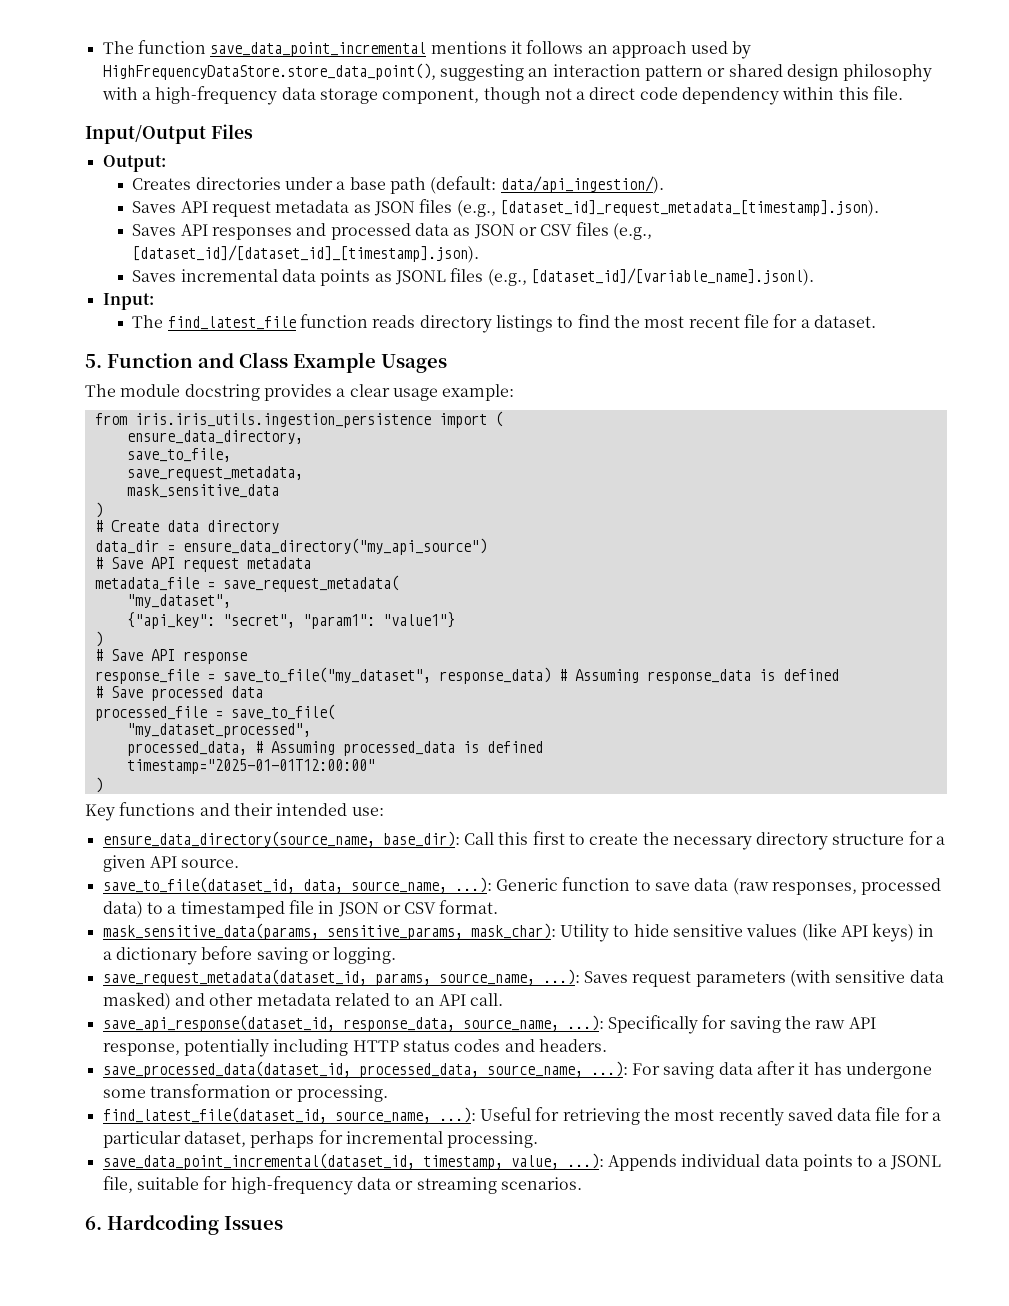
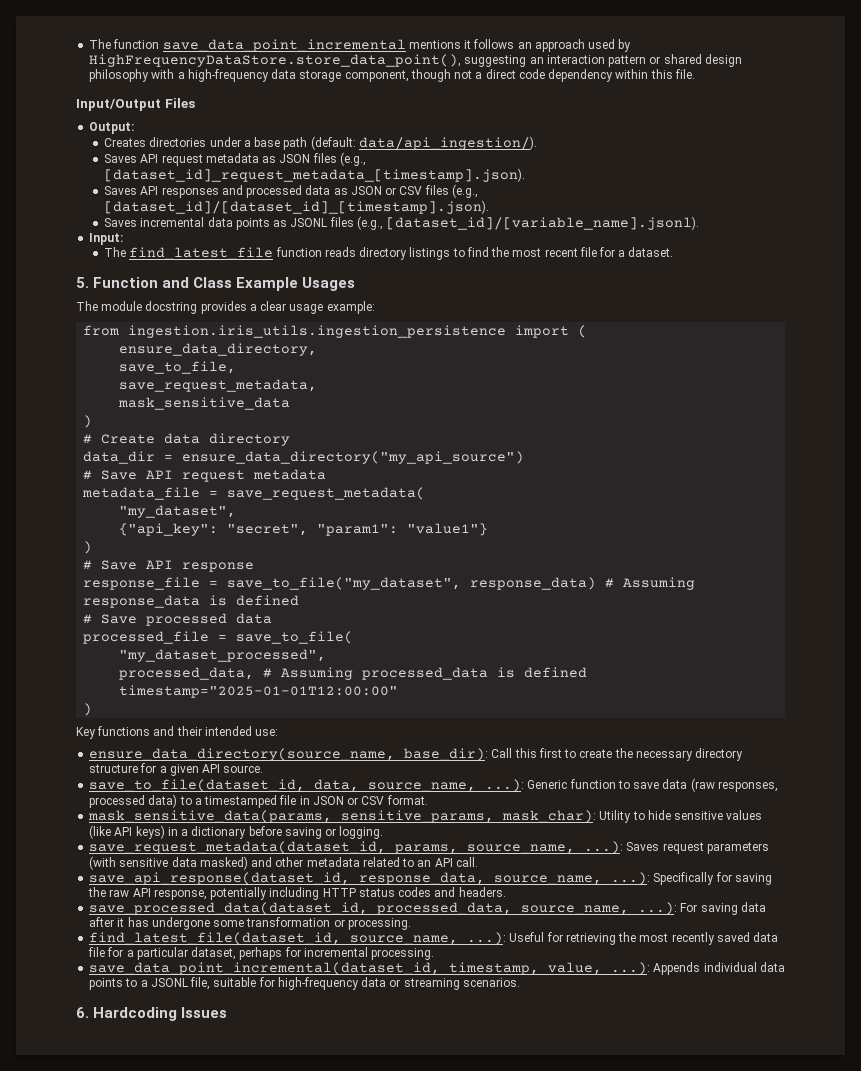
- from iris.iris_utils.ingestion_persistence import (
+ from ingestion.iris_utils.ingestion_persistence import (

